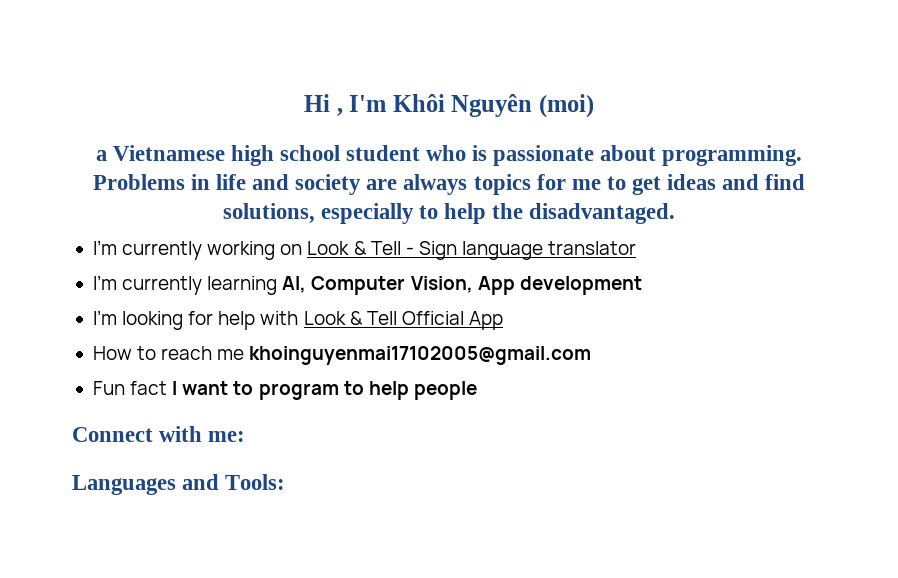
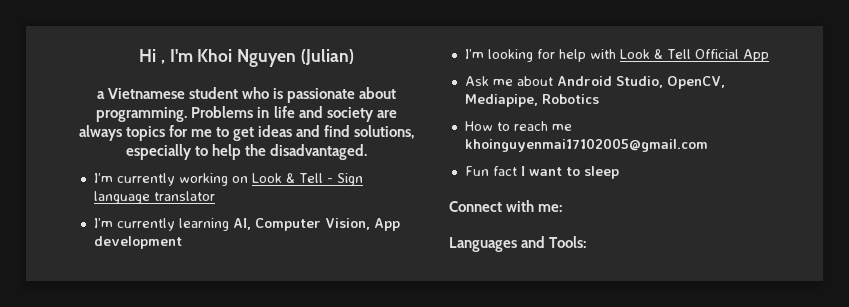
- Hi , I'm Khôi Nguyên (moi)
+ Hi , I'm Khoi Nguyen (Julian)
- a Vietnamese high school student who is passionate about programming.
+ a Vietnamese student who is passionate about programming.
+ Ask me about Android Studio, OpenCV, Mediapipe, Robotics
- Fun fact I want to program to help people
+ Fun fact I want to sleep

